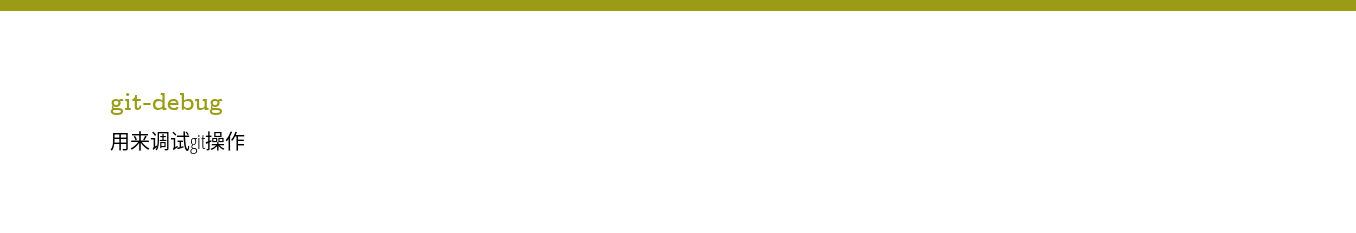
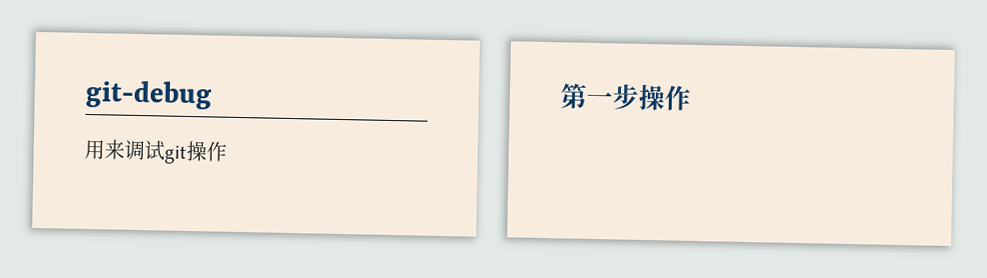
+ 第一步操作

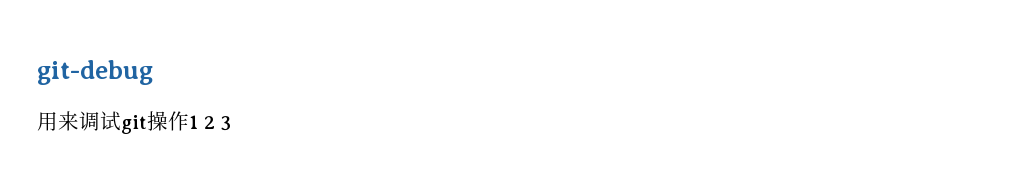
- 用来调试git操作
- 第一步操作
+ 用来调试git操作1 2 3

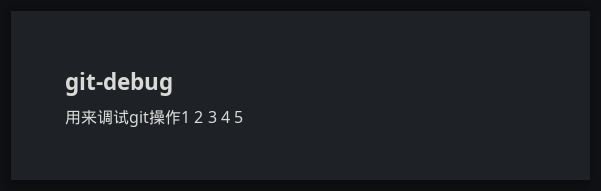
- 用来调试git操作1 2 3
+ 用来调试git操作1 2 3 4 5

